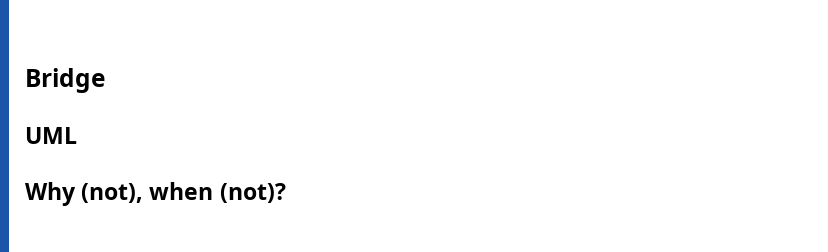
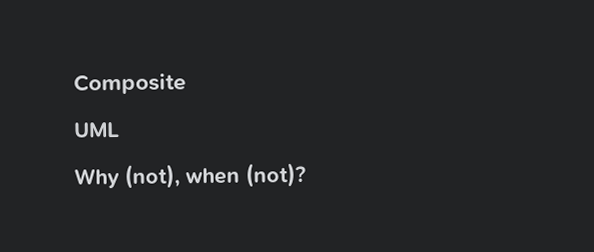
- Bridge
+ Composite

